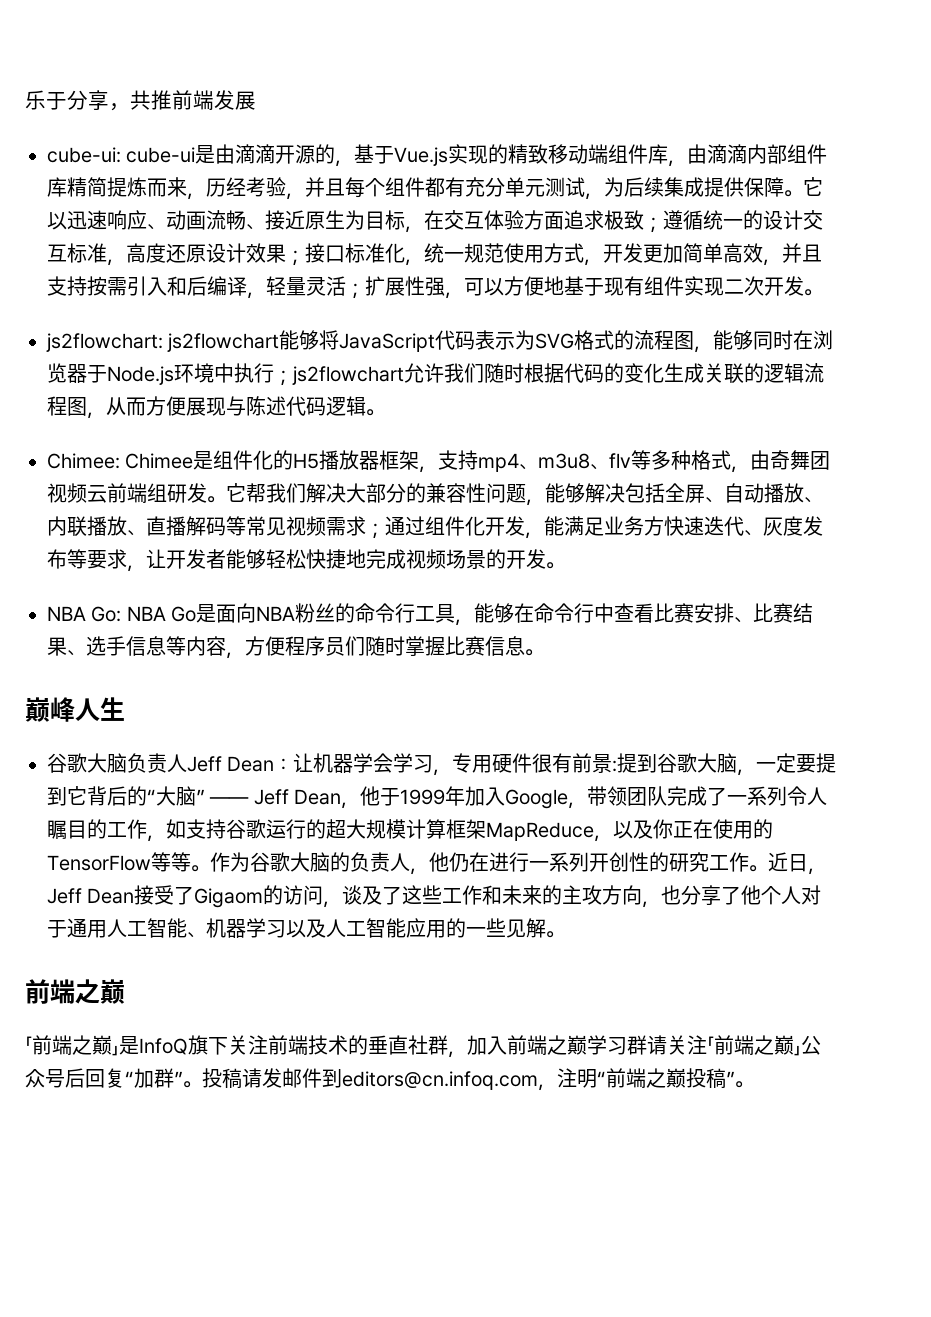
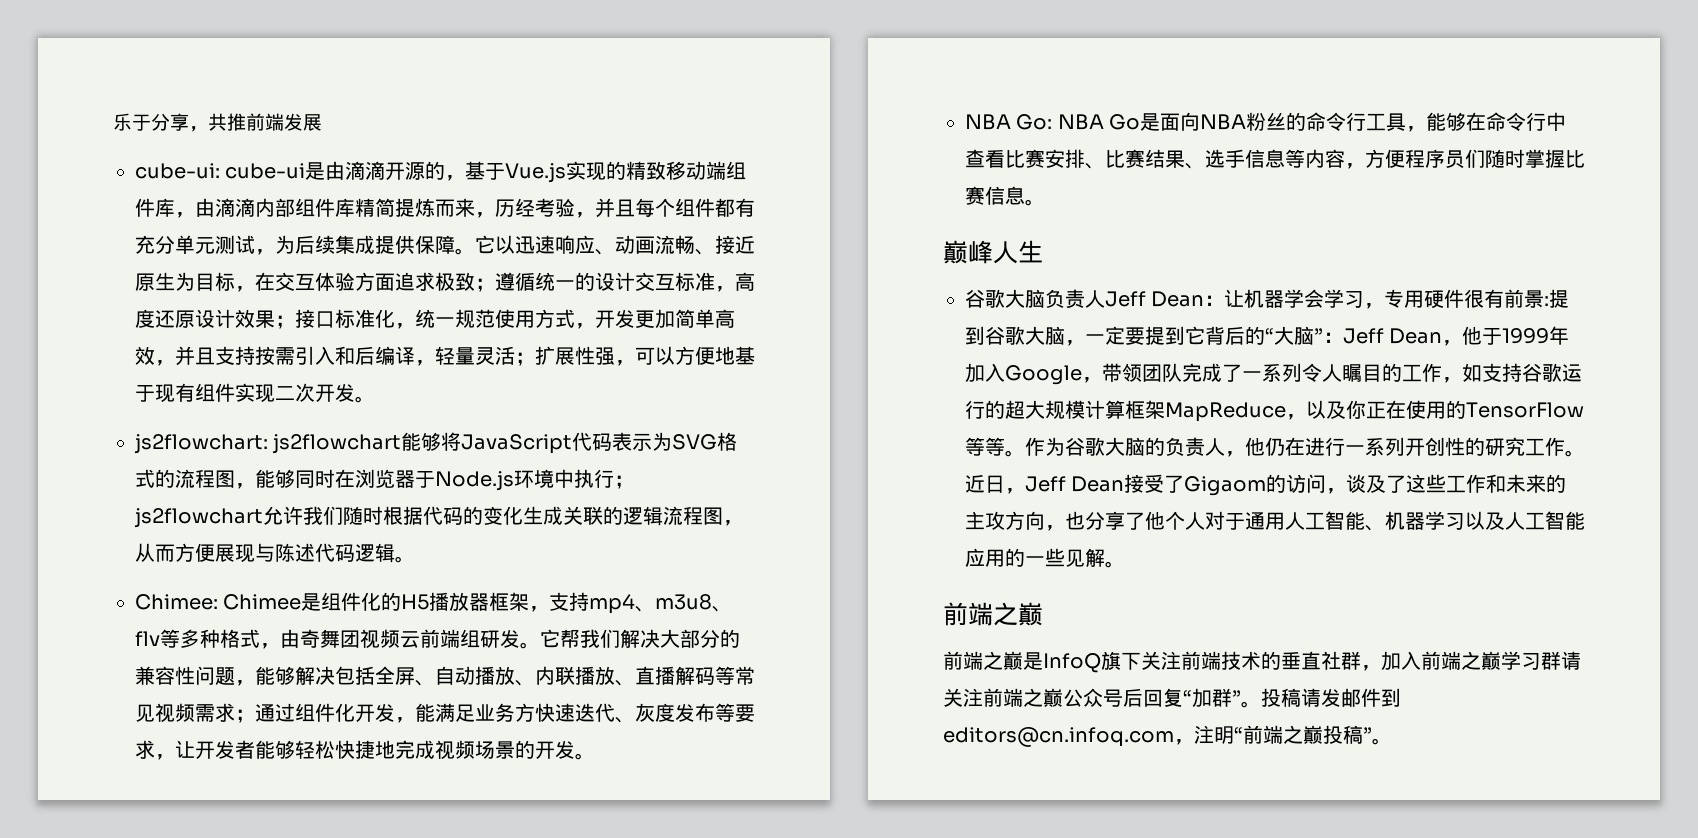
- 谷歌大脑负责人Jeff Dean：让机器学会学习，专用硬件很有前景:提到谷歌大脑，一定要提到它背后的“大脑” —— Jeff Dean，他于1999年加入Google，带领团队完成了一系列令人瞩目的工作，如支持谷歌运行的超大规模计算框架MapReduce，以及你正在使用的TensorFlow等等。
+ 谷歌大脑负责人Jeff Dean：让机器学会学习，专用硬件很有前景:提到谷歌大脑，一定要提到它背后的“大脑”：Jeff Dean，他于1999年加入Google，带领团队完成了一系列令人瞩目的工作，如支持谷歌运行的超大规模计算框架MapReduce，以及你正在使用的TensorFlow等等。
- 「前端之巅」是InfoQ旗下关注前端技术的垂直社群，加入前端之巅学习群请关注「前端之巅」公众号后回复“加群”。
+ 前端之巅是InfoQ旗下关注前端技术的垂直社群，加入前端之巅学习群请关注前端之巅公众号后回复“加群”。

